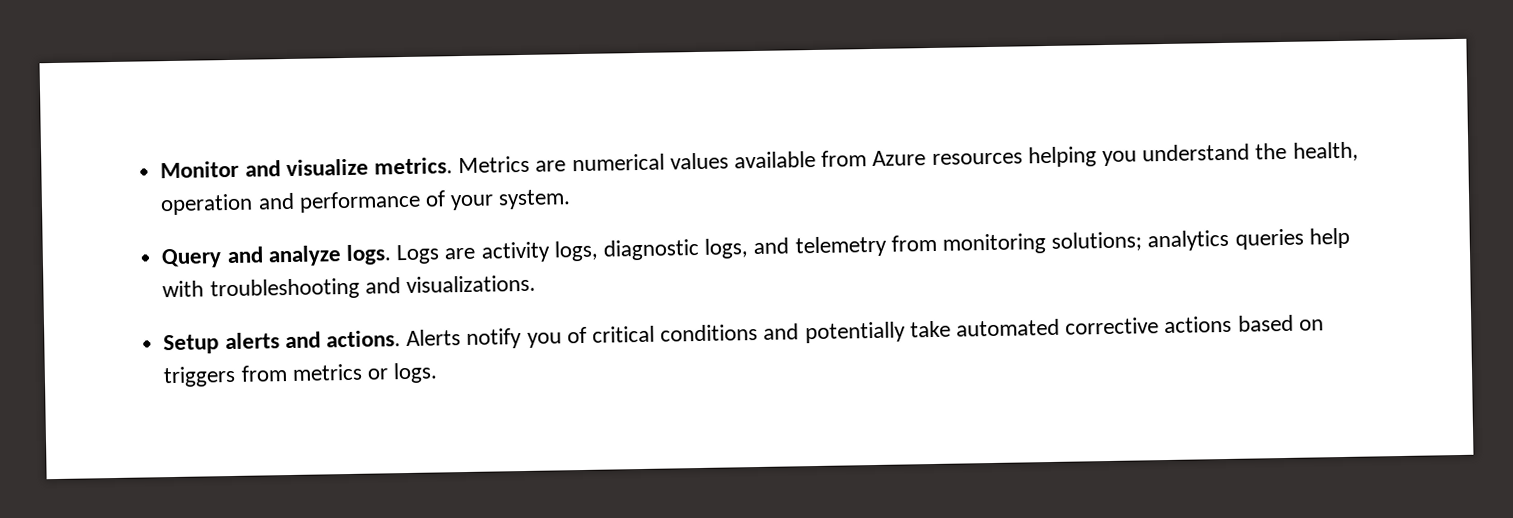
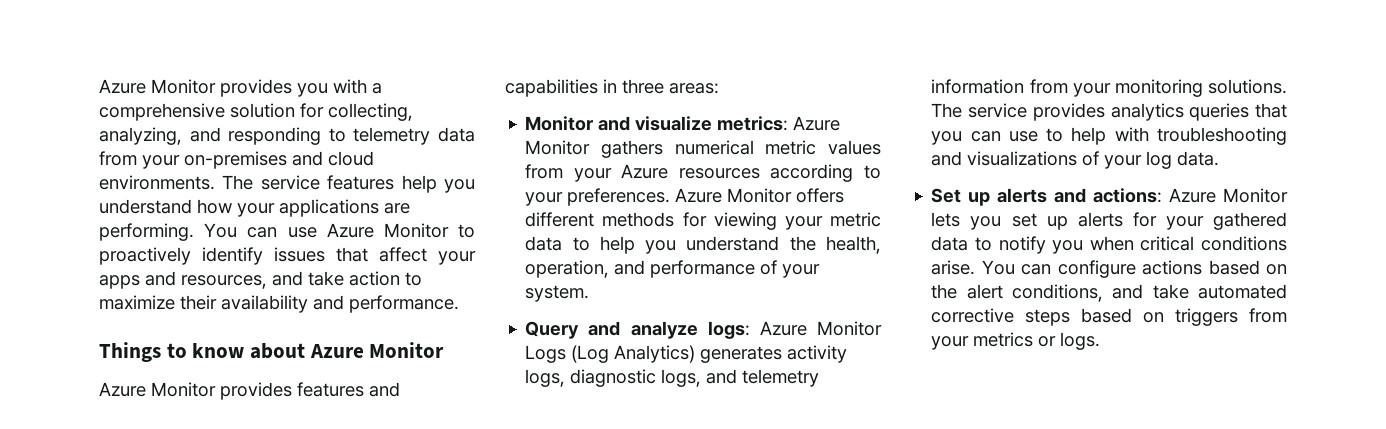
- Monitor and visualize metrics. Metrics are numerical values available from Azure resources helping you understand the health, operation and performance of your system.
+ Azure Monitor provides you with a comprehensive solution for collecting, analyzing, and responding to telemetry data from your on-premises and cloud environments. The service features help you understand how your applications are performing. You can use Azure Monitor to proactively identify issues that affect your apps and resources, and take action to maximize their availability and performance.
+ Things to know about Azure Monitor
+ Azure Monitor provides features and capabilities in three areas:
+ Monitor and visualize metrics: Azure Monitor gathers numerical metric values from your Azure resources according to your preferences. Azure Monitor offers different methods for viewing your metric data to help you understand the health, operation, and performance of your system.
- Query and analyze logs. Logs are activity logs, diagnostic logs, and telemetry from monitoring solutions; analytics queries help with troubleshooting and visualizations.
- Setup alerts and actions. Alerts notify you of critical conditions and potentially take automated corrective actions based on triggers from metrics or logs.
+ Query and analyze logs: Azure Monitor Logs (Log Analytics) generates activity logs, diagnostic logs, and telemetry information from your monitoring solutions. The service provides analytics queries that you can use to help with troubleshooting and visualizations of your log data.
+ Set up alerts and actions: Azure Monitor lets you set up alerts for your gathered data to notify you when critical conditions arise. You can configure actions based on the alert conditions, and take automated corrective steps based on triggers from your metrics or logs.

